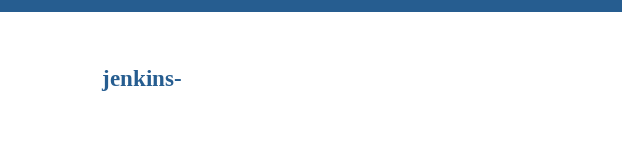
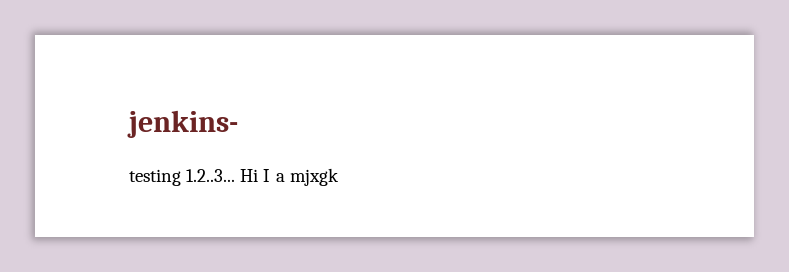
+ testing 1.2..3... Hi I a mjxgk

